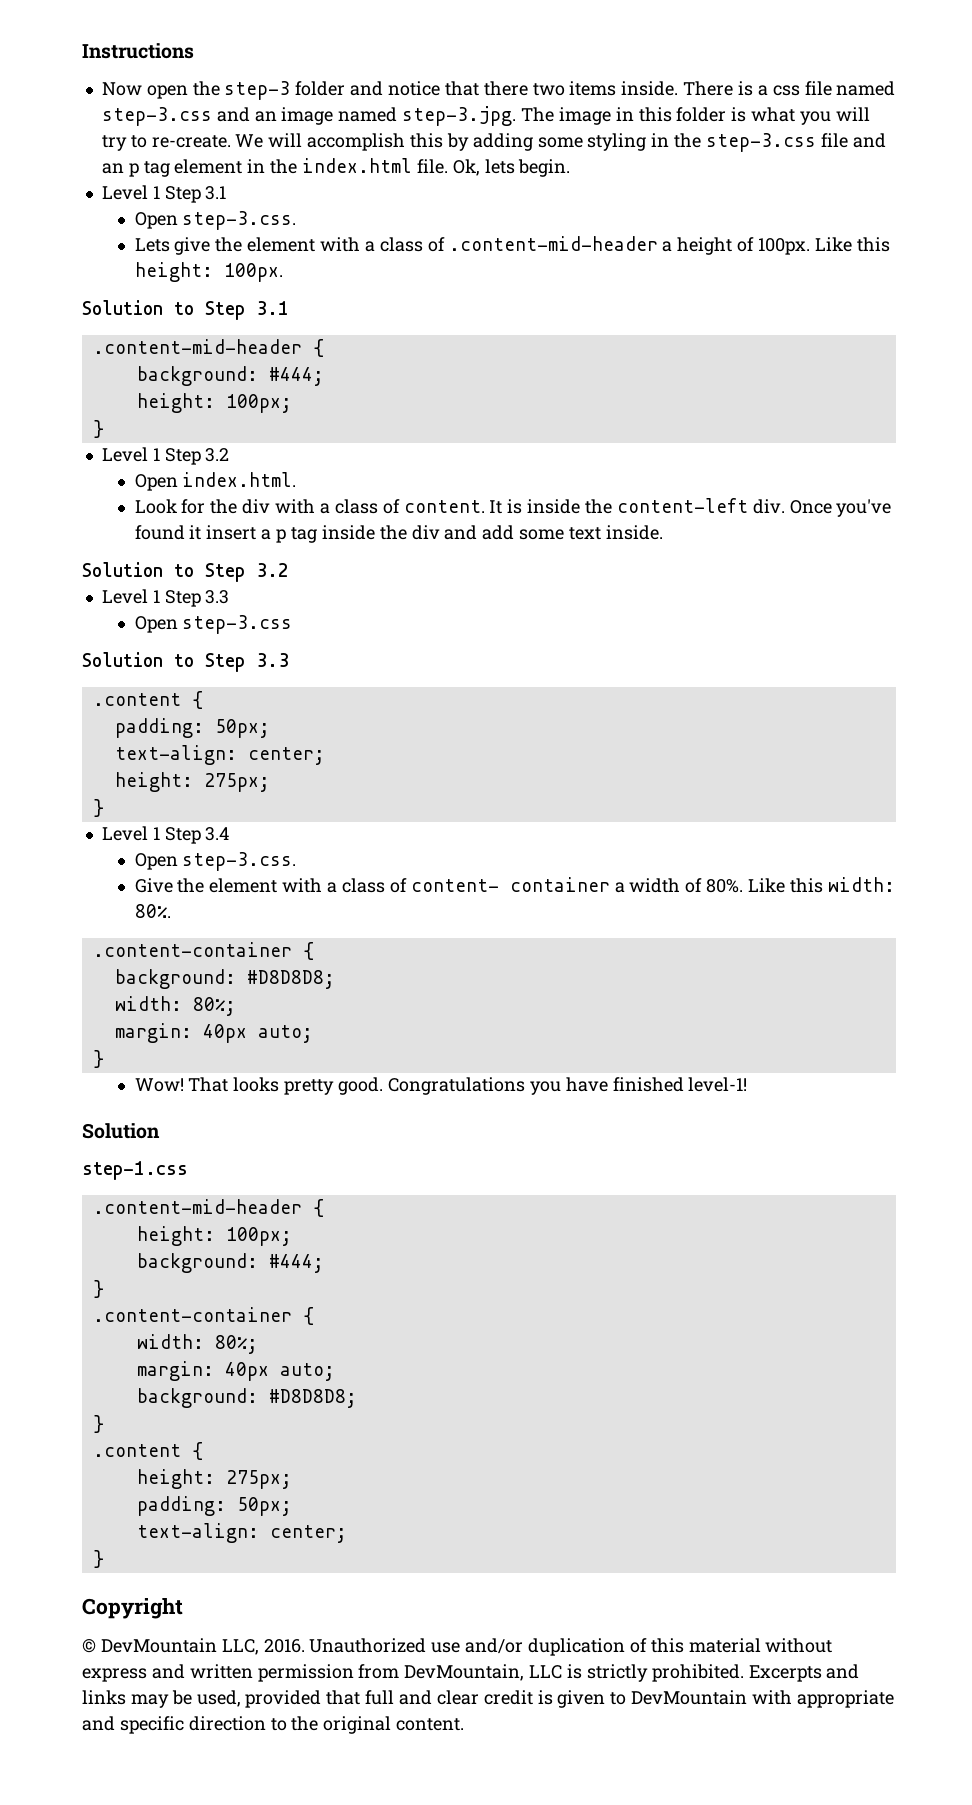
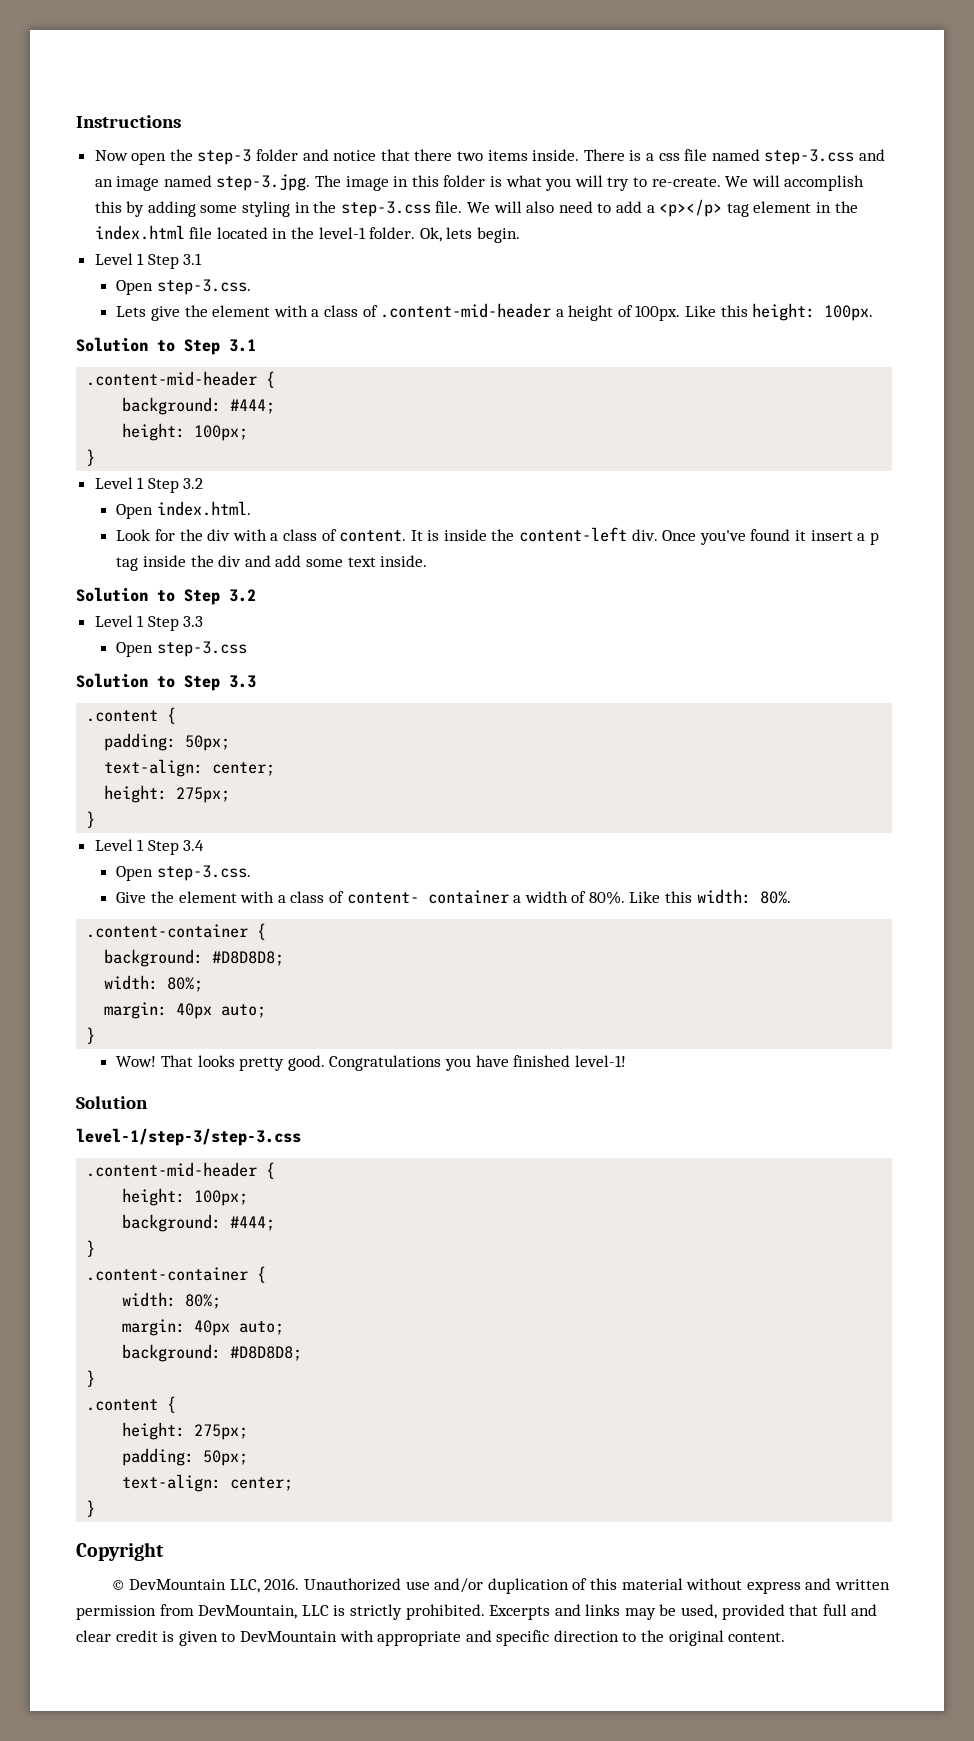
- We will accomplish this by adding some styling in the step-3.css file and an p tag element in the index.html file.
+ We will accomplish this by adding some styling in the step-3.css file. We will also need to add a <p></p> tag element in the index.html file located in the level-1 folder.
- step-1.css
+ level-1/step-3/step-3.css

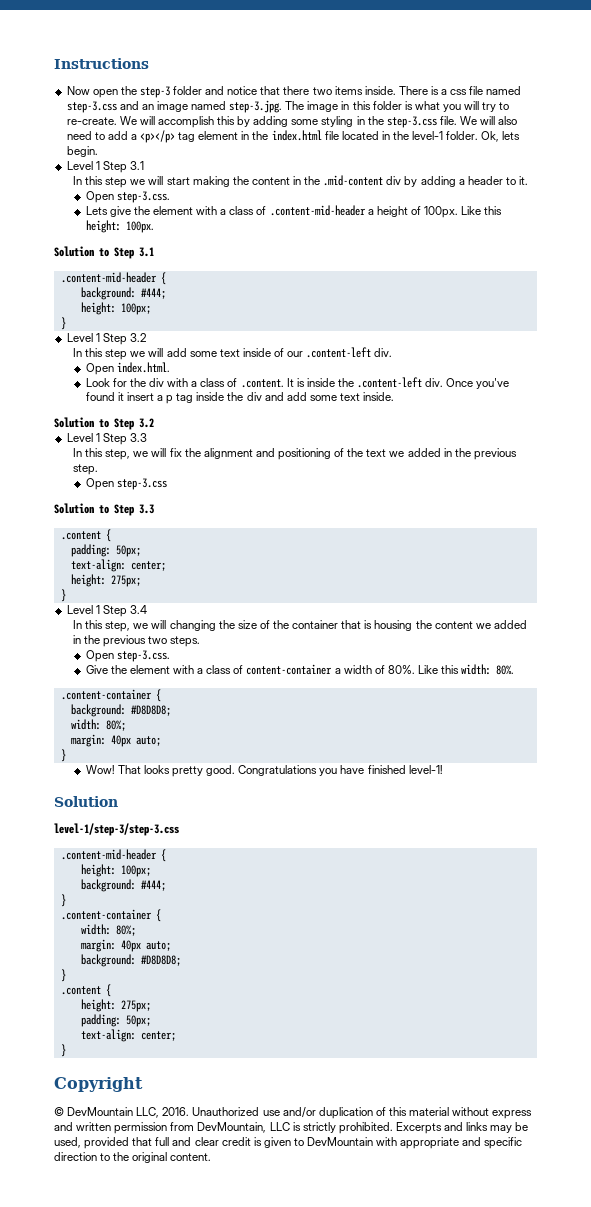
+ In this step we will start making the content in the .mid-content div by adding a header to it.
+ In this step we will add some text inside of our .content-left div.
- Look for the div with a class of content. It is inside the content-left div.
+ Look for the div with a class of .content. It is inside the .content-left div.
+ In this step, we will fix the alignment and positioning of the text we added in the previous step.
+ In this step, we will changing the size of the container that is housing the content we added in the previous two steps.
- Give the element with a class of content- container a width of 80%.
+ Give the element with a class of content-container a width of 80%.

